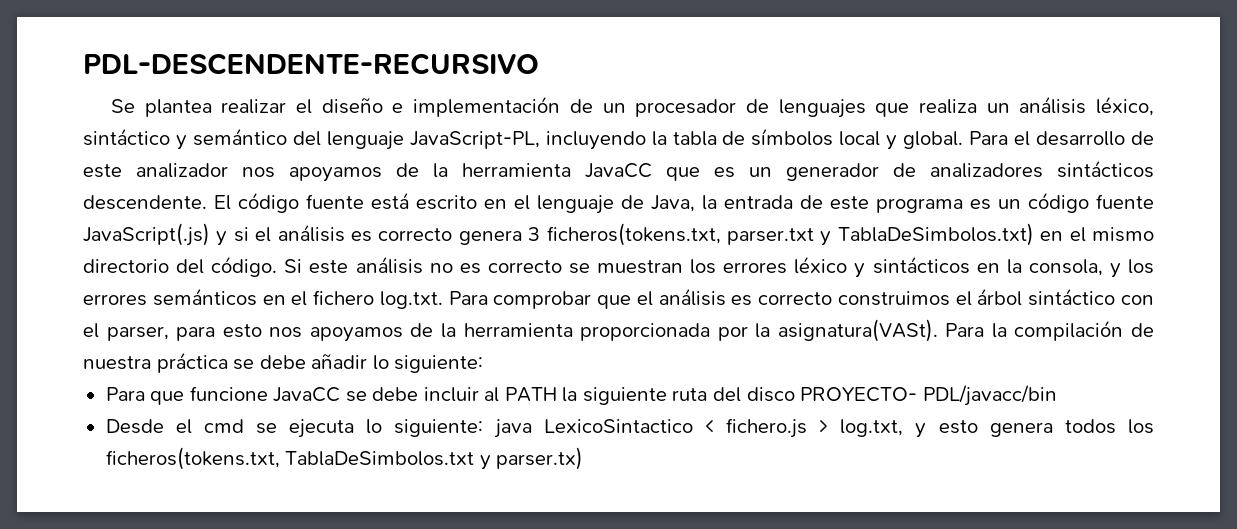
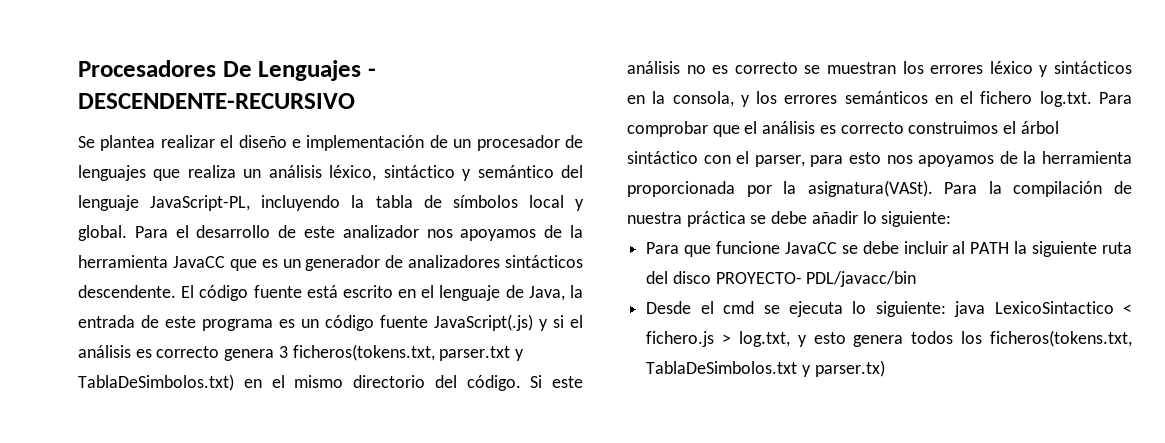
- PDL-DESCENDENTE-RECURSIVO
+ Procesadores De Lenguajes - DESCENDENTE-RECURSIVO

